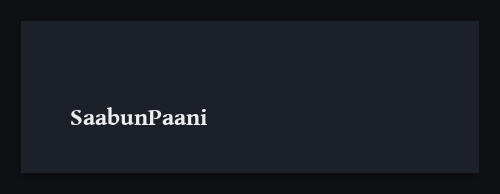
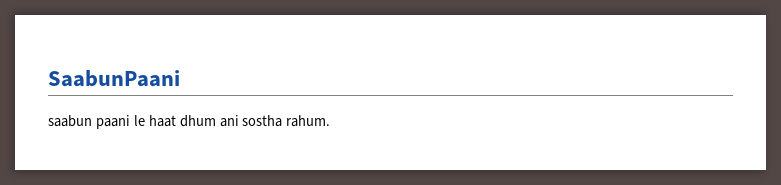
+ saabun paani le haat dhum ani sostha rahum.

